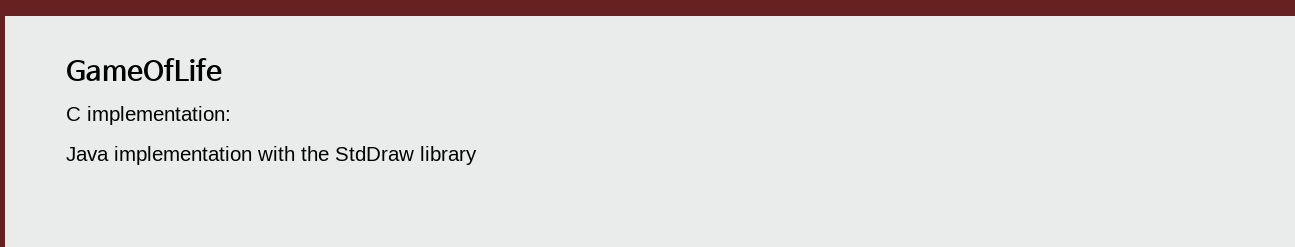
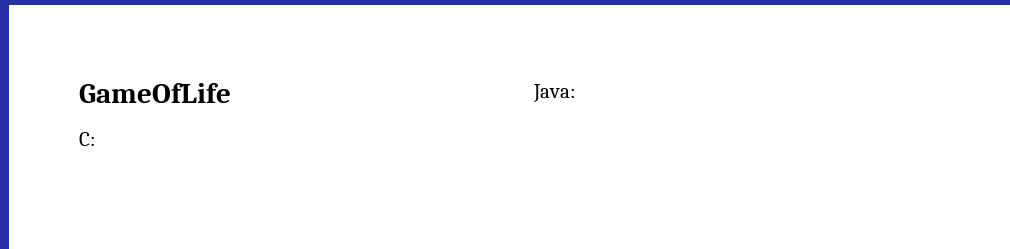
- C implementation:
- Java implementation with the StdDraw library
+ C:
+ Java:

